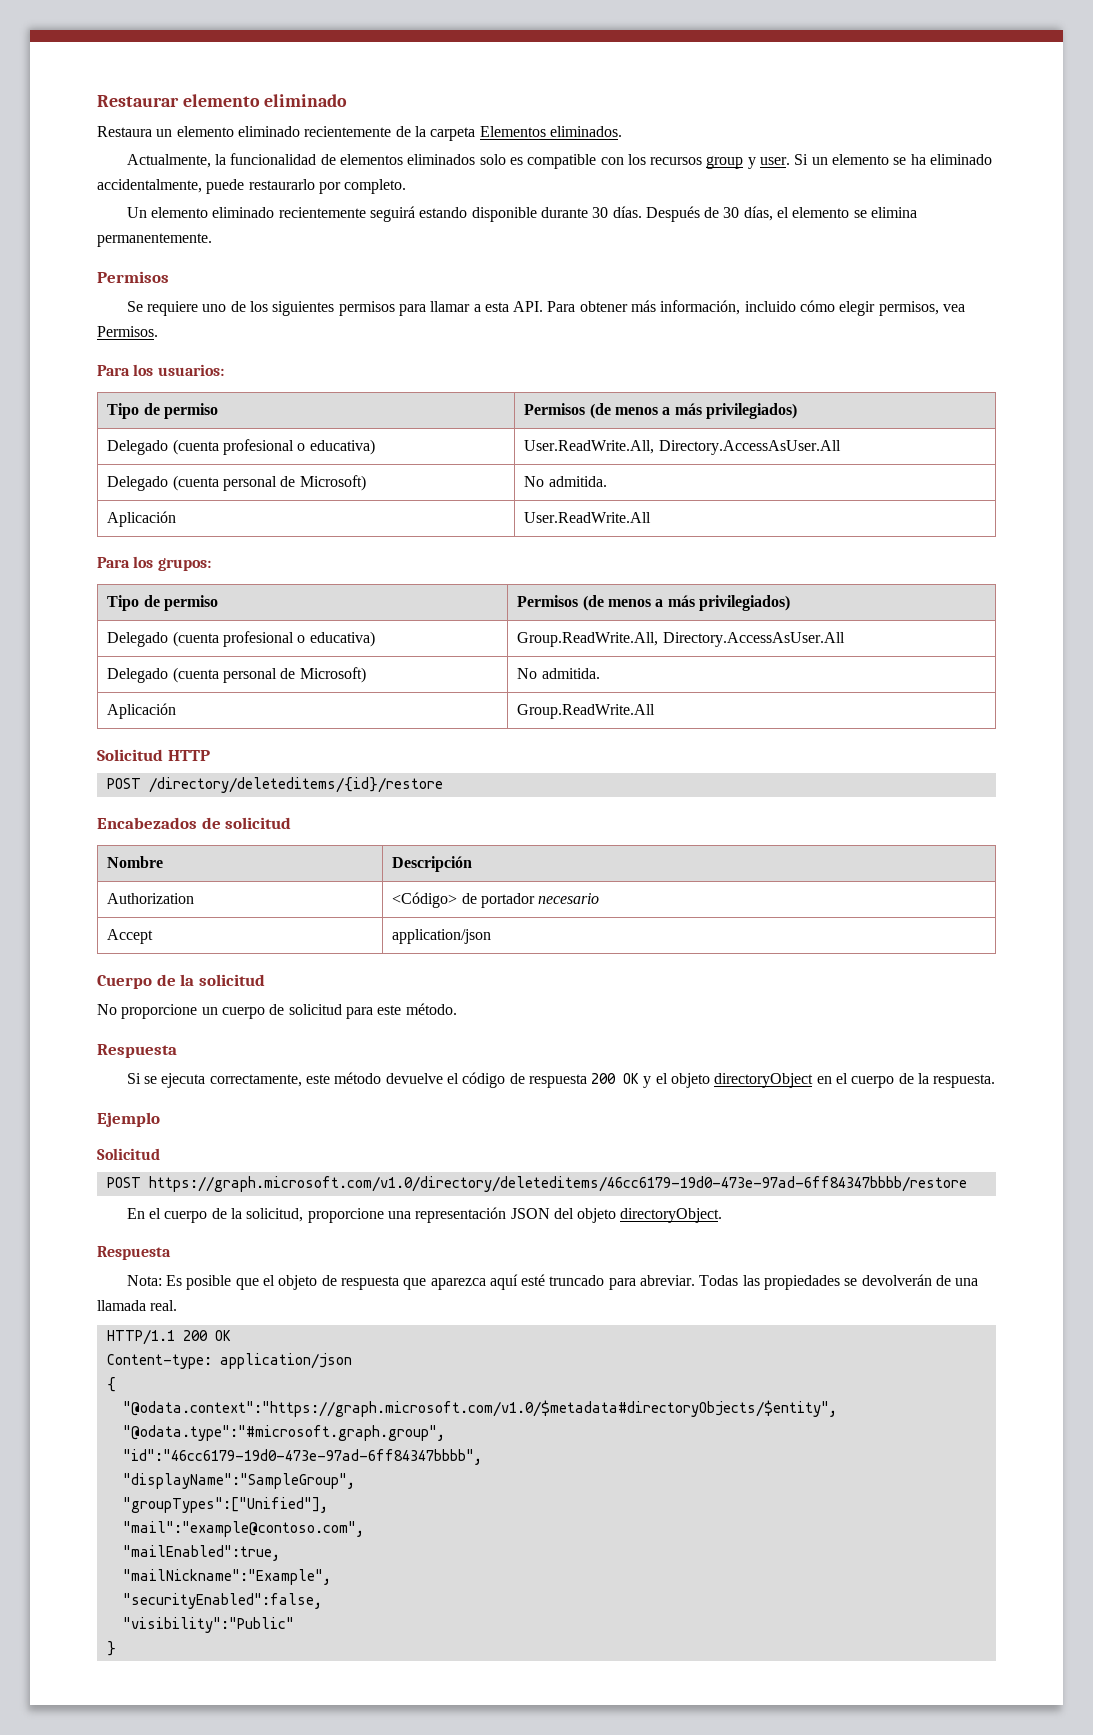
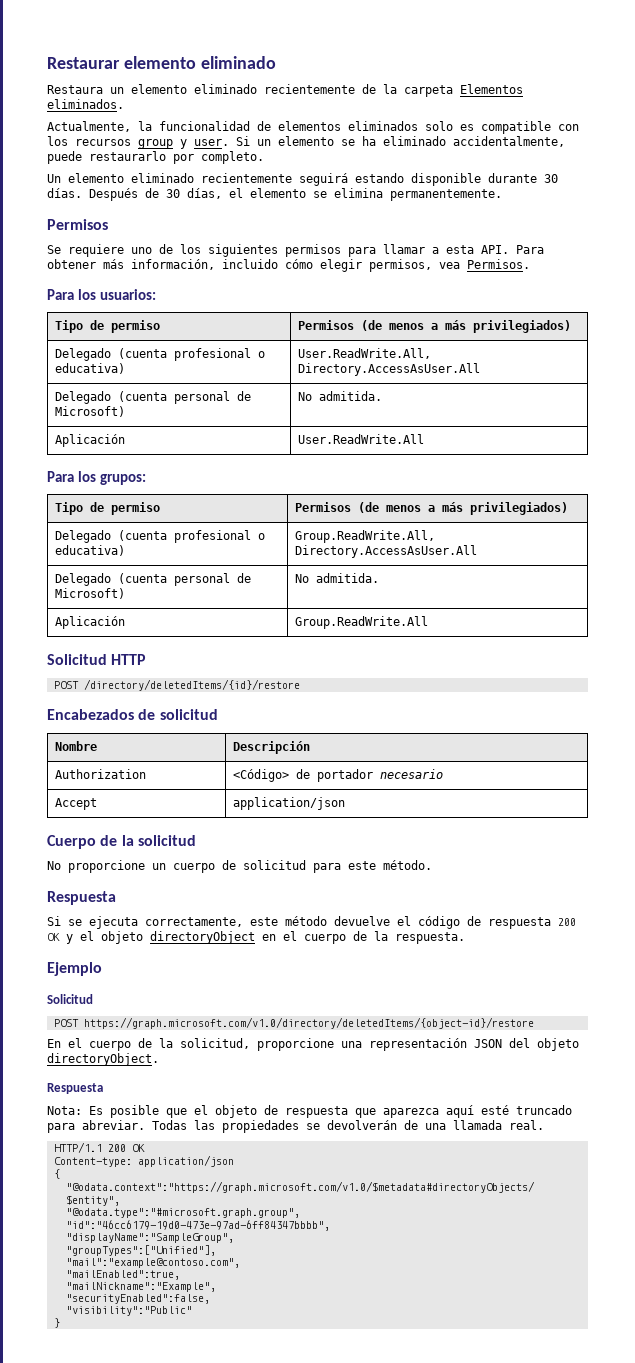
- POST /directory/deleteditems/{id}/restore
+ POST /directory/deletedItems/{id}/restore
- POST https://graph.microsoft.com/v1.0/directory/deleteditems/46cc6179-19d0-473e-97ad-6ff84347bbbb/restore
+ POST https://graph.microsoft.com/v1.0/directory/deletedItems/{object-id}/restore

